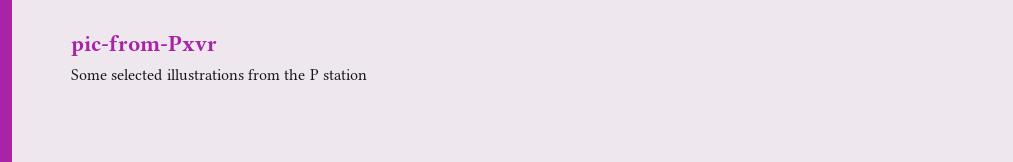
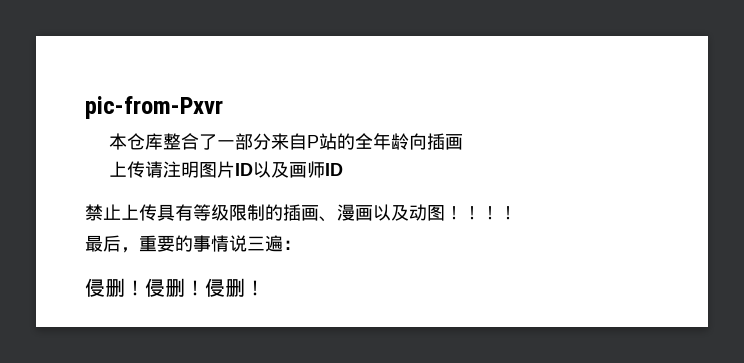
- Some selected illustrations from the P station
+ 本仓库整合了一部分来自P站的全年龄向插画
+ 上传请注明图片ID以及画师ID
+ 禁止上传具有等级限制的插画、漫画以及动图！！！！
+ 最后，重要的事情说三遍：
+ 侵删！侵删！侵删！

